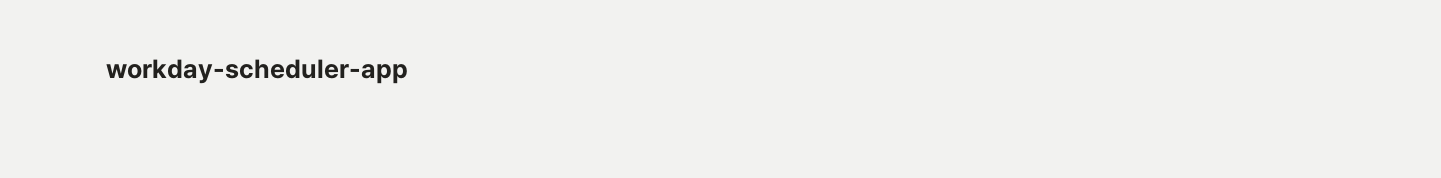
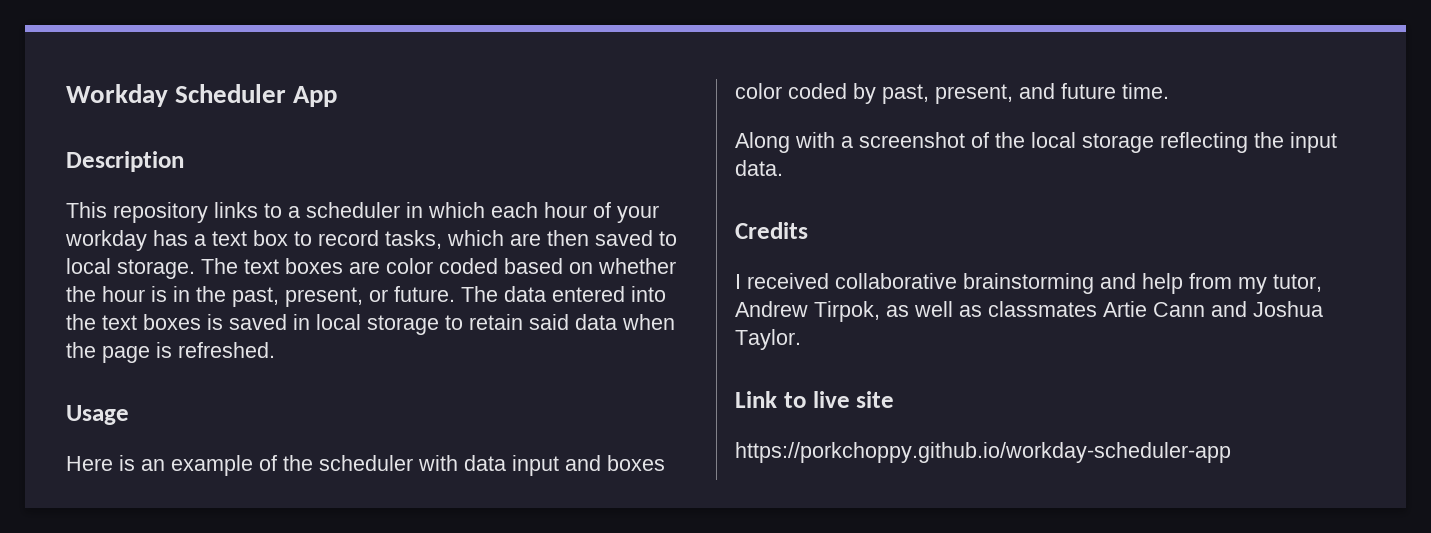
- workday-scheduler-app
+ Workday Scheduler App
+ Description
+ This repository links to a scheduler in which each hour of your workday has a text box to record tasks, which are then saved to local storage. The text boxes are color coded based on whether the hour is in the past, present, or future. The data entered into the text boxes is saved in local storage to retain said data when the page is refreshed.
+ Usage
+ Here is an example of the scheduler with data input and boxes color coded by past, present, and future time.
+ Along with a screenshot of the local storage reflecting the input data.
+ Credits
+ I received collaborative brainstorming and help from my tutor, Andrew Tirpok, as well as classmates Artie Cann and Joshua Taylor.
+ Link to live site
+ https://porkchoppy.github.io/workday-scheduler-app

